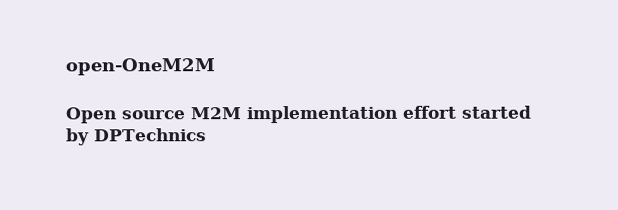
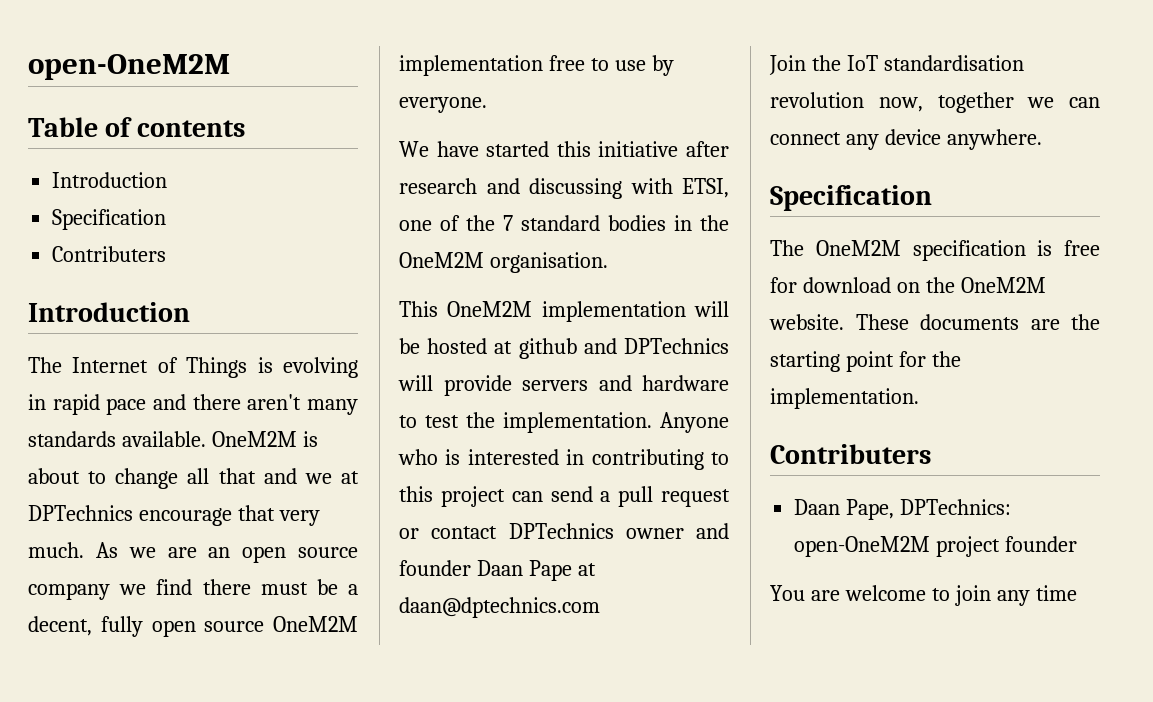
- Open source M2M implementation effort started by DPTechnics
+ Table of contents
+ Introduction
+ Specification
+ Contributers
+ Introduction
+ The Internet of Things is evolving in rapid pace and there aren't many standards available. OneM2M is about to change all that and we at DPTechnics encourage that very much. As we are an open source company we find there must be a decent, fully open source OneM2M implementation free to use by everyone.
+ We have started this initiative after research and discussing with ETSI, one of the 7 standard bodies in the OneM2M organisation.
+ This OneM2M implementation will be hosted at github and DPTechnics will provide servers and hardware to test the implementation. Anyone who is interested in contributing to this project can send a pull request or contact DPTechnics owner and founder Daan Pape at daan@dptechnics.com
+ Join the IoT standardisation revolution now, together we can connect any device anywhere.
+ Specification
+ The OneM2M specification is free for download on the OneM2M website. These documents are the starting point for the implementation.
+ Contributers
+ Daan Pape, DPTechnics: open-OneM2M project founder
+ You are welcome to join any time

